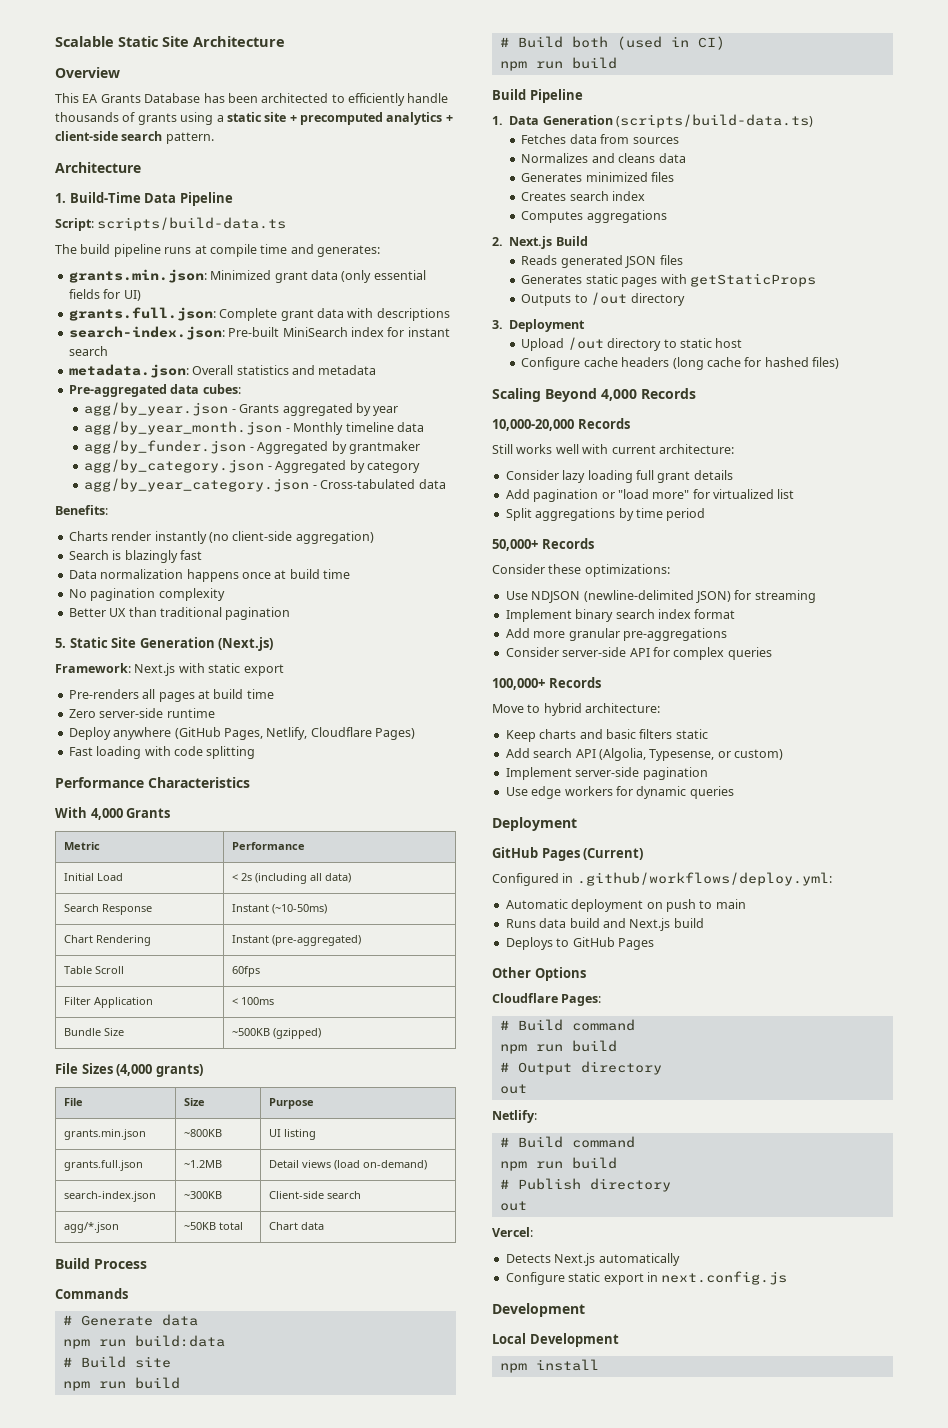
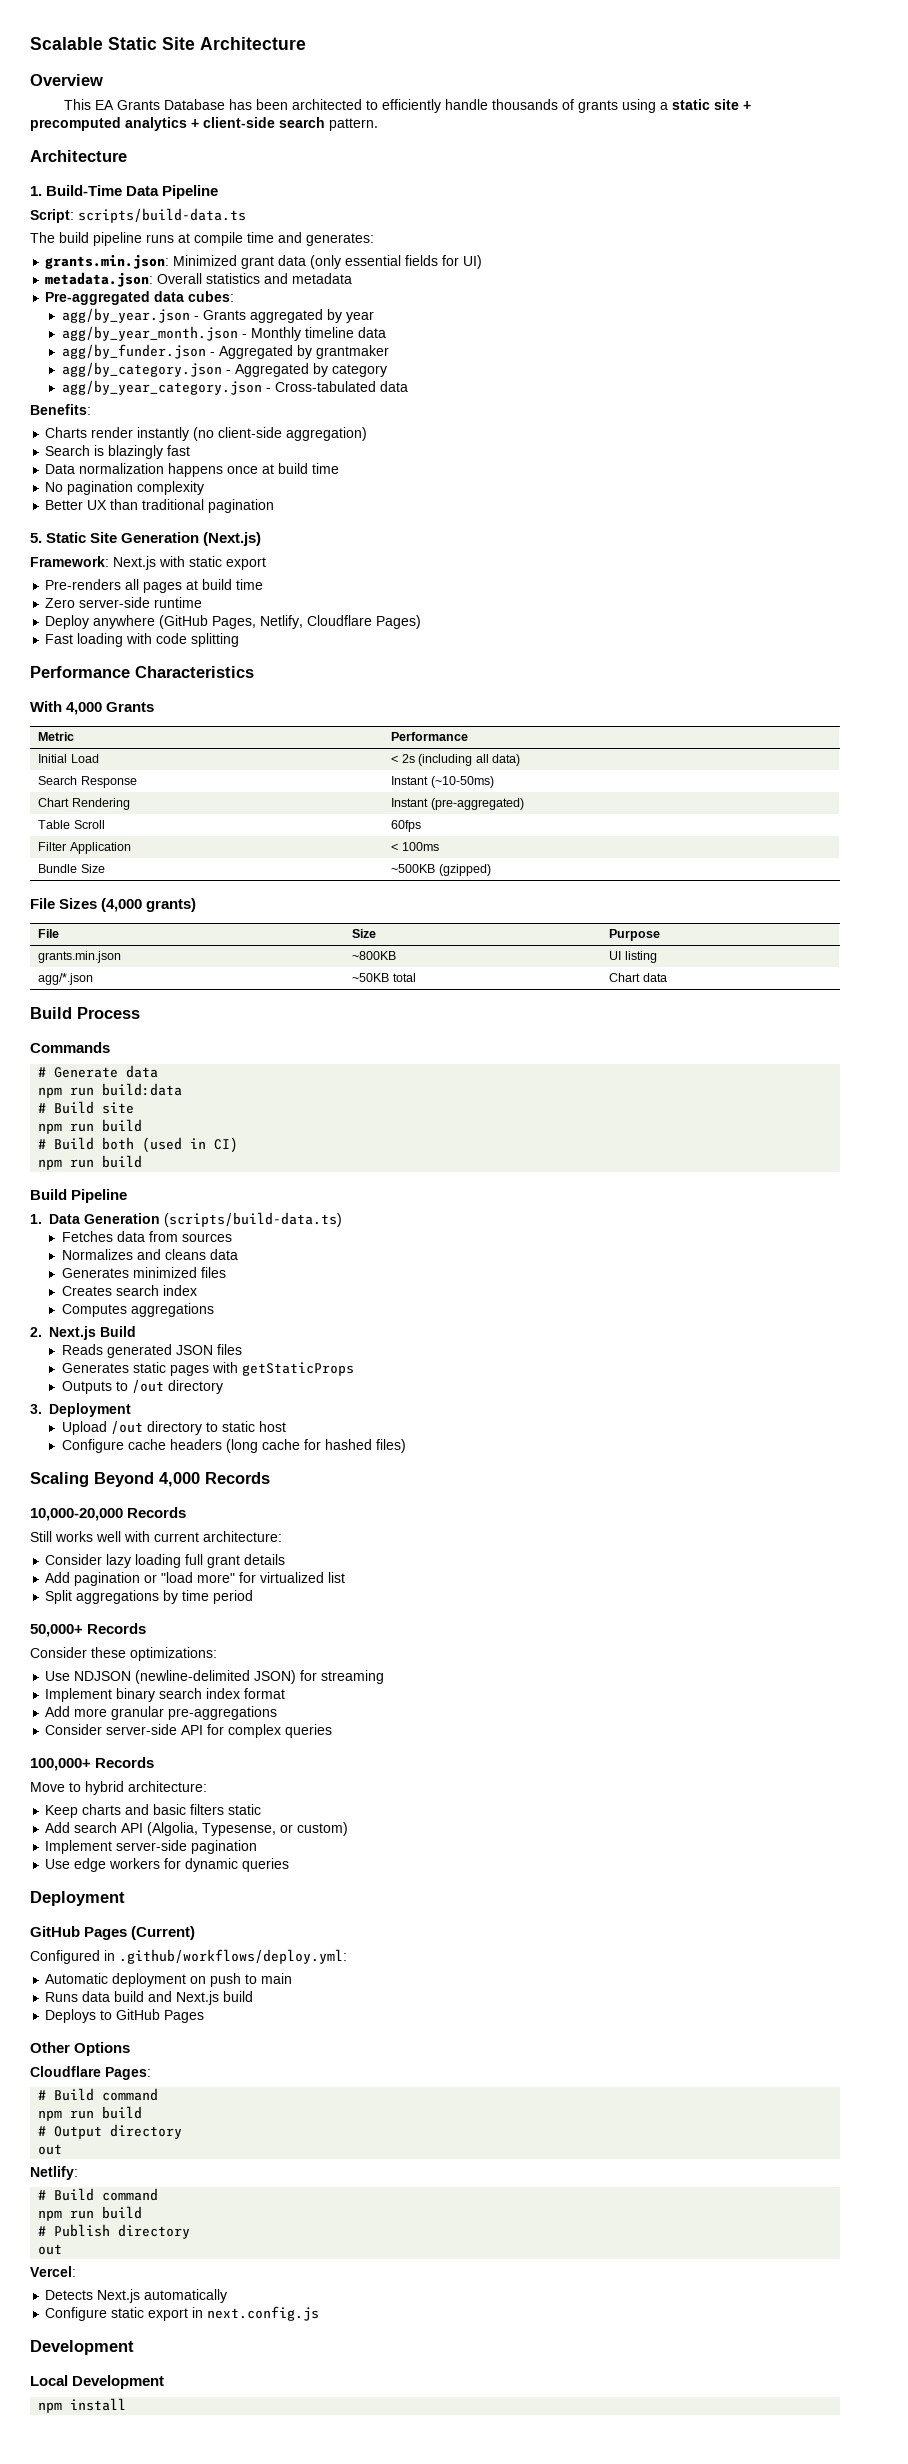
- grants.full.json: Complete grant data with descriptions
- search-index.json: Pre-built MiniSearch index for instant search
- grants.full.json | ~1.2MB | Detail views (load on-demand)
- search-index.json | ~300KB | Client-side search

